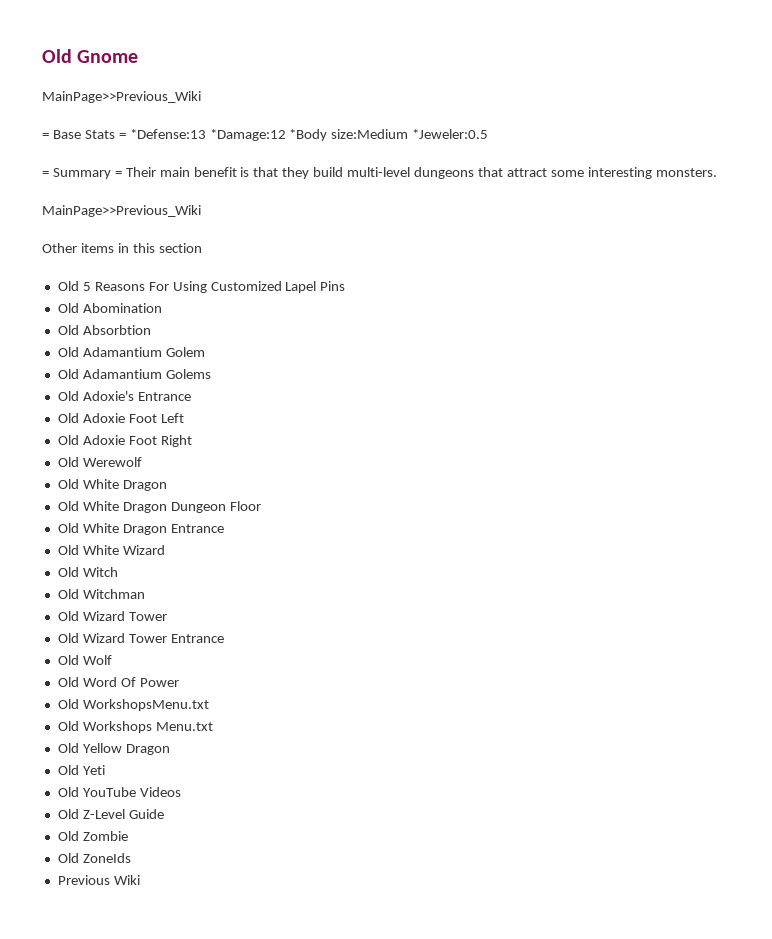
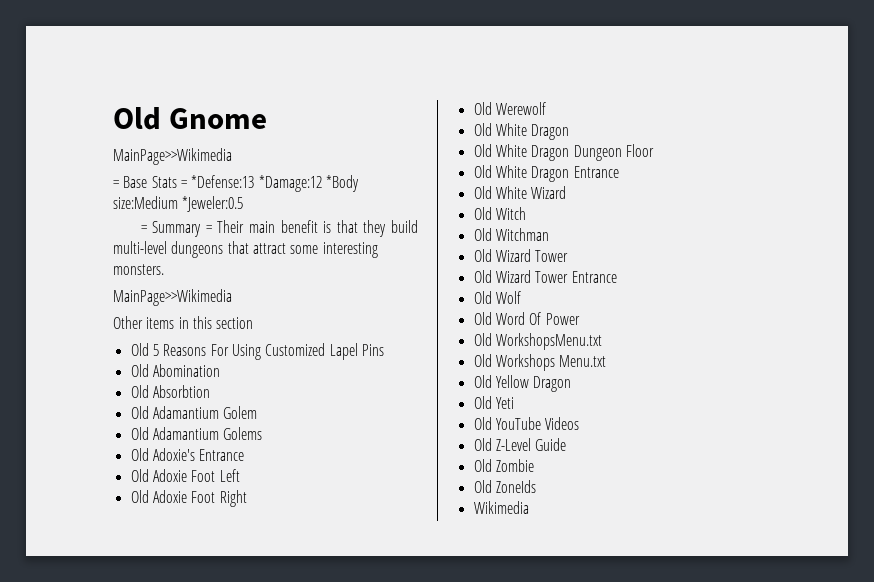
  Old Gnome
- MainPage>>Previous_Wiki
+ MainPage>>Wikimedia
  = Summary = Their main benefit is that they build multi-level dungeons that attract some interesting monsters.
- MainPage>>Previous_Wiki
+ MainPage>>Wikimedia
- Previous Wiki
+ Wikimedia

